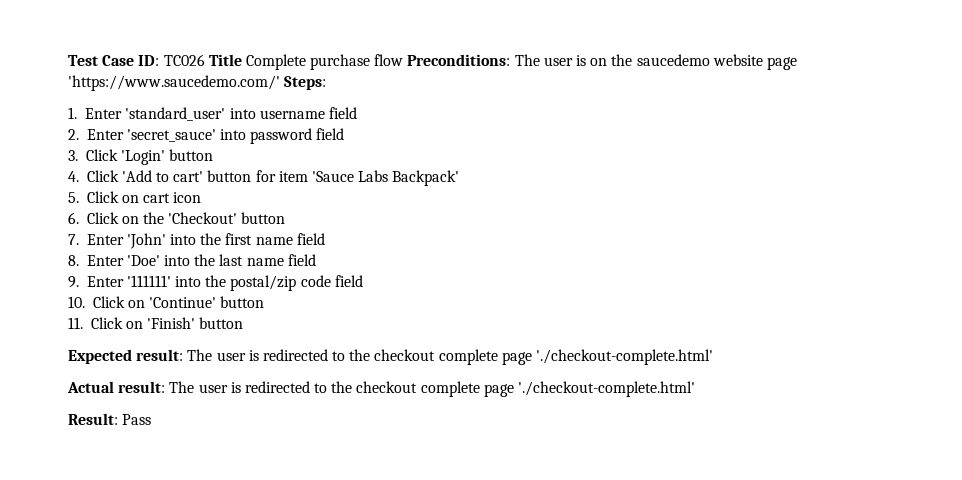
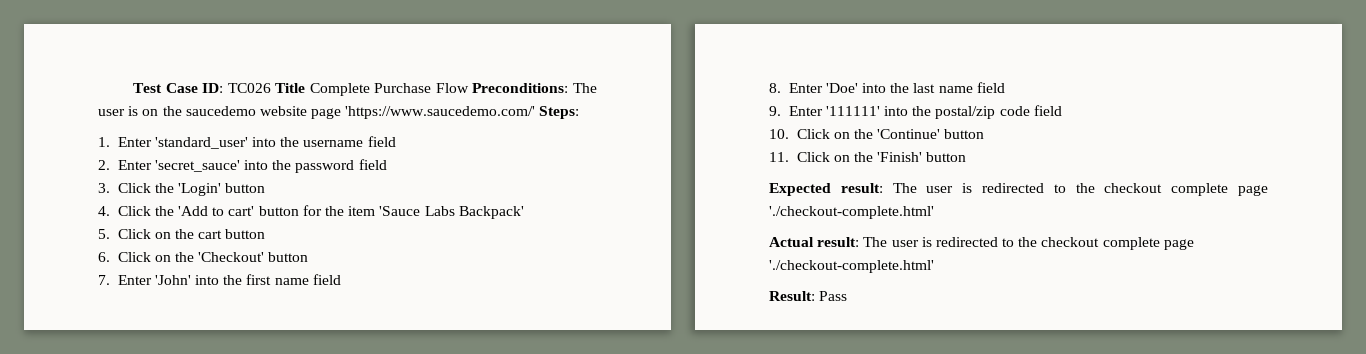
- Test Case ID: TC026 Title Complete purchase flow Preconditions: The user is on the saucedemo website page 'https://www.saucedemo.com/' Steps:
+ Test Case ID: TC026 Title Complete Purchase Flow Preconditions: The user is on the saucedemo website page 'https://www.saucedemo.com/' Steps:
- 1. Enter 'standard_user' into username field
+ 1. Enter 'standard_user' into the username field
- 2. Enter 'secret_sauce' into password field
+ 2. Enter 'secret_sauce' into the password field
- 3. Click 'Login' button
+ 3. Click the 'Login' button
- 4. Click 'Add to cart' button for item 'Sauce Labs Backpack'
+ 4. Click the 'Add to cart' button for the item 'Sauce Labs Backpack'
- 5. Click on cart icon
+ 5. Click on the cart button
- 10. Click on 'Continue' button
+ 10. Click on the 'Continue' button
- 11. Click on 'Finish' button
+ 11. Click on the 'Finish' button

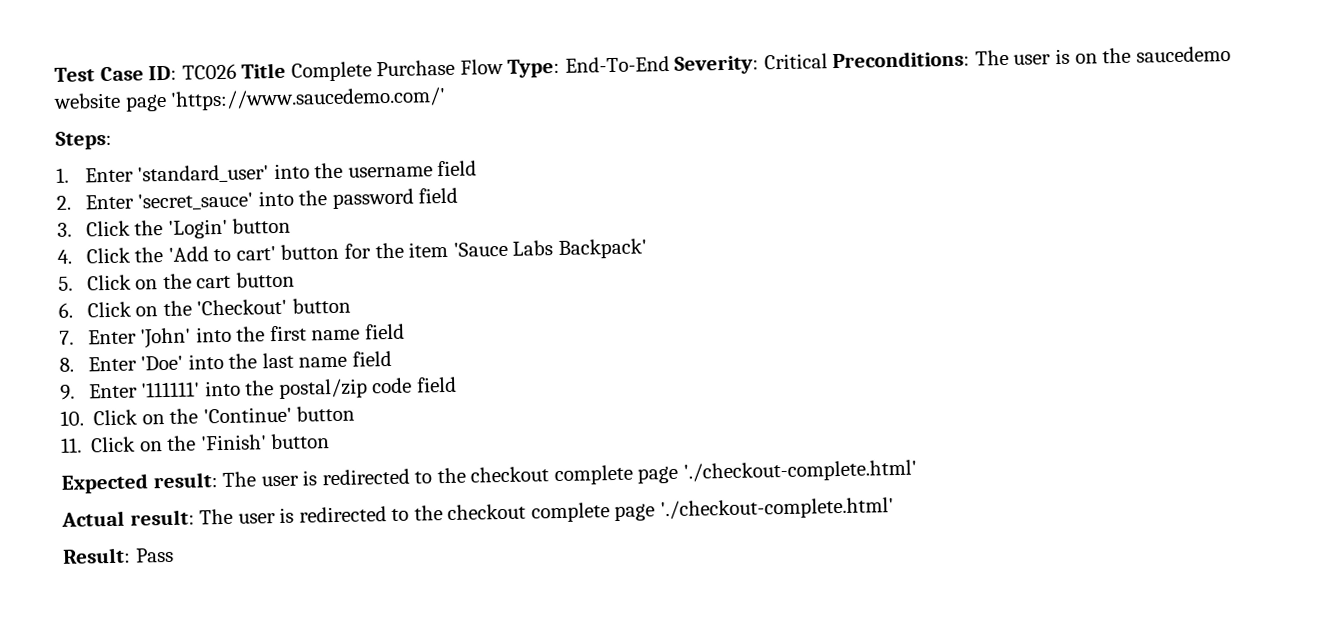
- Test Case ID: TC026 Title Complete Purchase Flow Preconditions: The user is on the saucedemo website page 'https://www.saucedemo.com/' Steps:
+ Test Case ID: TC026 Title Complete Purchase Flow Type: End-To-End Severity: Critical Preconditions: The user is on the saucedemo website page 'https://www.saucedemo.com/'
+ Steps:

